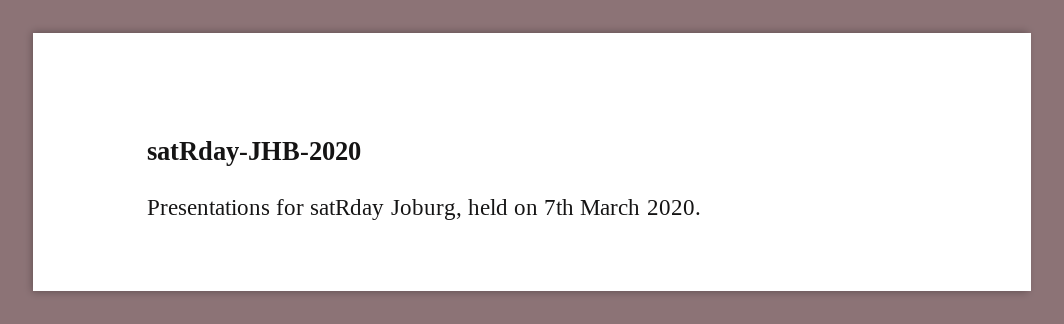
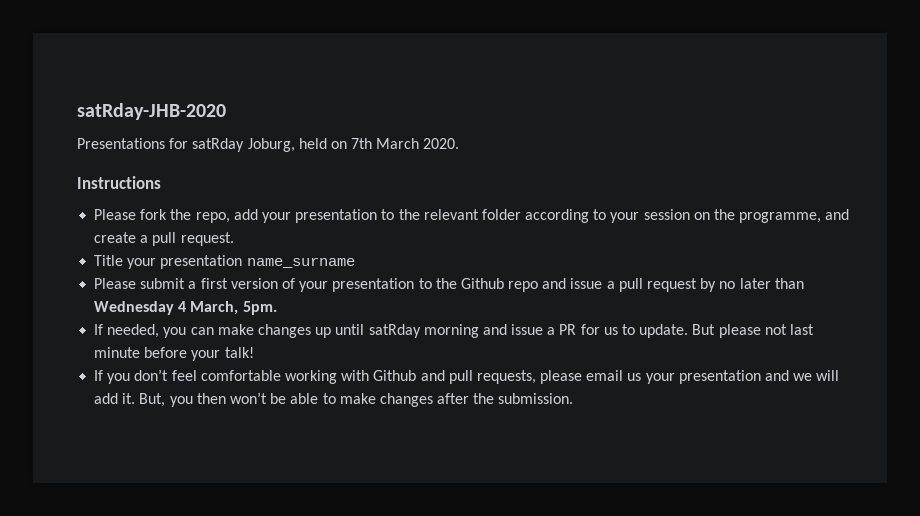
+ Instructions
+ Please fork the repo, add your presentation to the relevant folder according to your session on the programme, and create a pull request.
+ Title your presentation name_surname
+ Please submit a first version of your presentation to the Github repo and issue a pull request by no later than Wednesday 4 March, 5pm.
+ If needed, you can make changes up until satRday morning and issue a PR for us to update. But please not last minute before your talk!
+ If you don’t feel comfortable working with Github and pull requests, please email us your presentation and we will add it. But, you then won’t be able to make changes after the submission.

